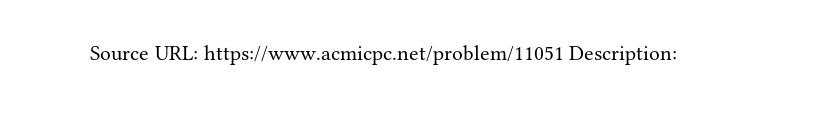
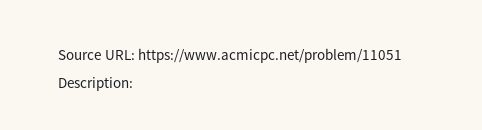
- Source URL: https://www.acmicpc.net/problem/11051 Description:
+ Source URL: https://www.acmicpc.net/problem/11051
+ Description:

